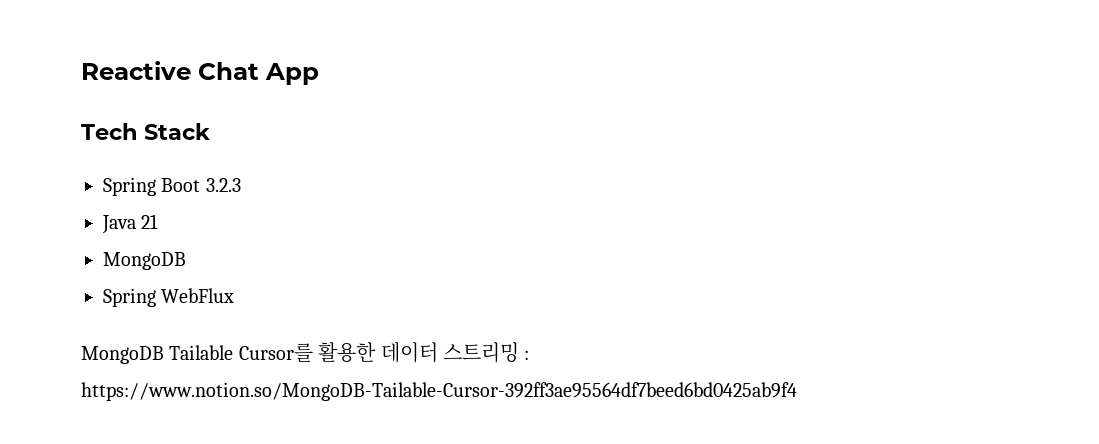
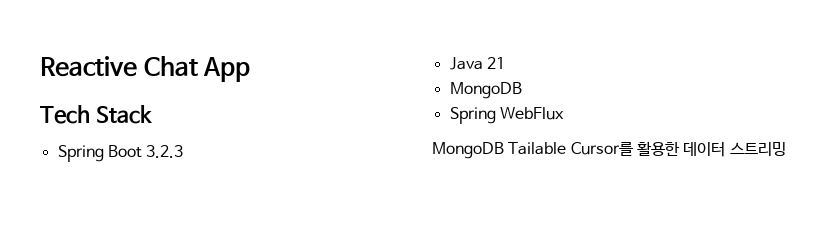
- MongoDB Tailable Cursor를 활용한 데이터 스트리밍 : https://www.notion.so/MongoDB-Tailable-Cursor-392ff3ae95564df7beed6bd0425ab9f4
+ MongoDB Tailable Cursor를 활용한 데이터 스트리밍

